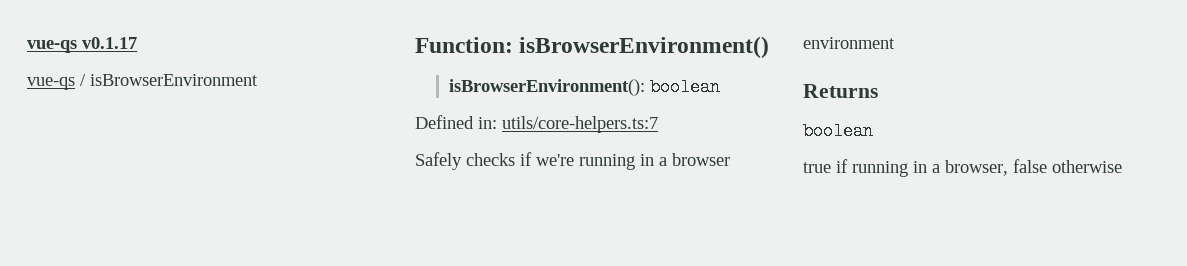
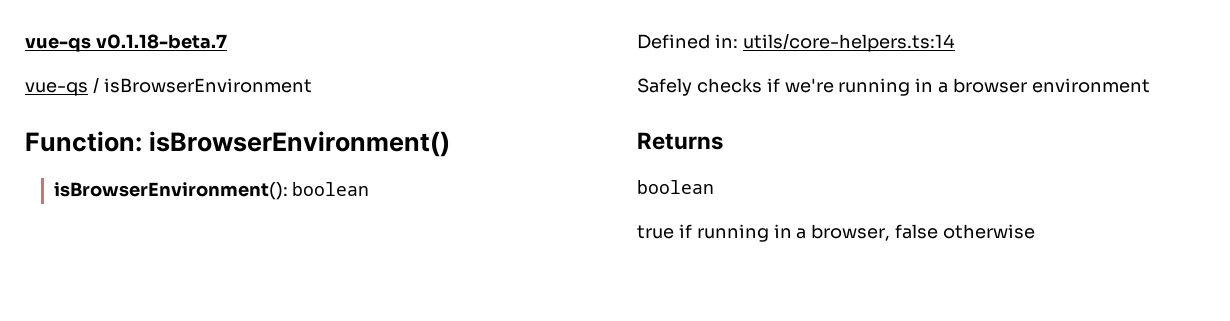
- vue-qs v0.1.17
+ vue-qs v0.1.18-beta.7
- Defined in: utils/core-helpers.ts:7
+ Defined in: utils/core-helpers.ts:14

